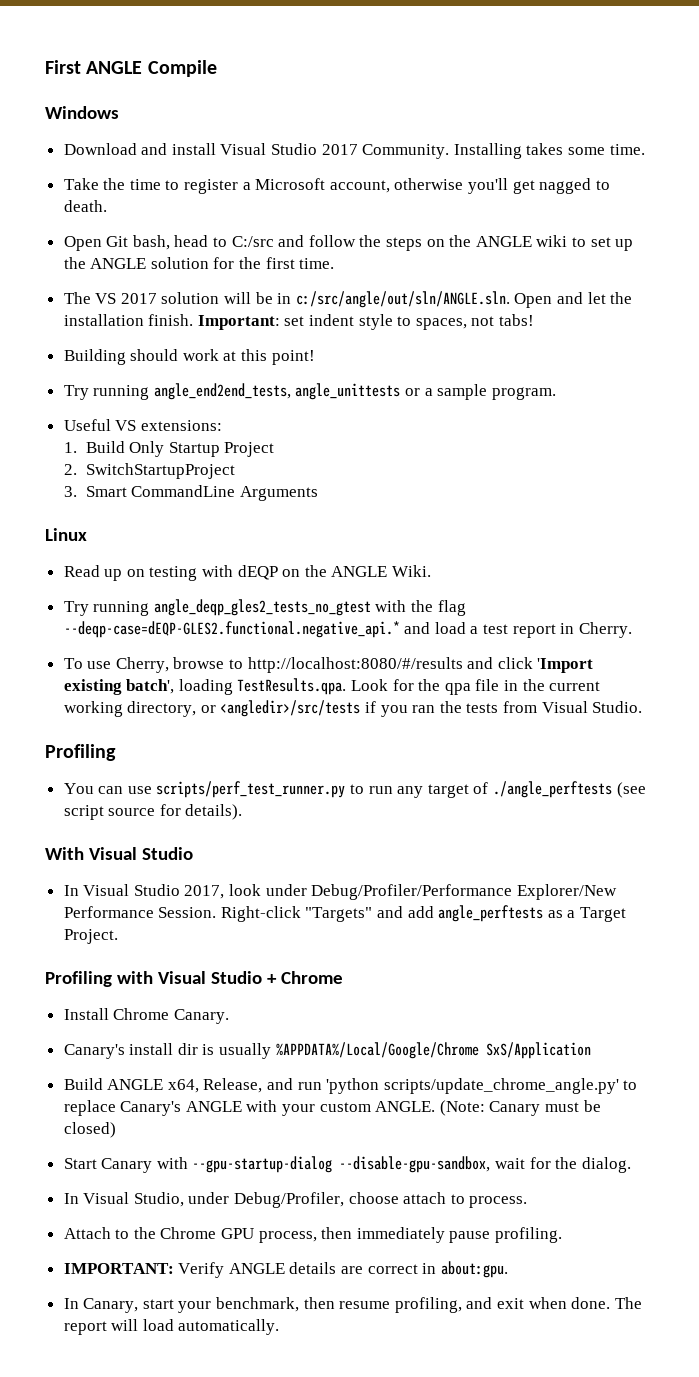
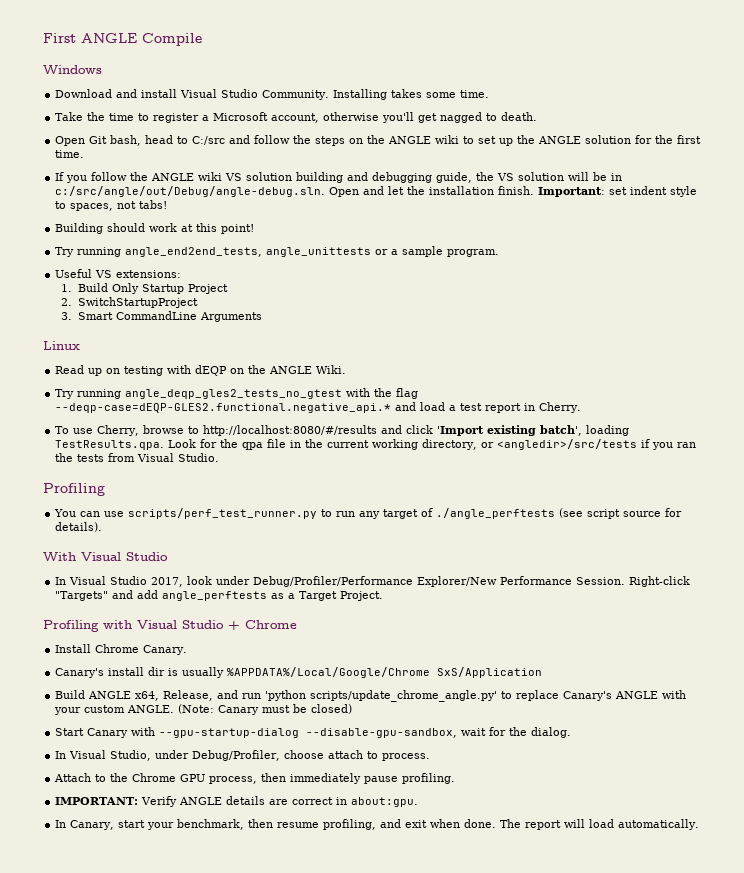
- Download and install Visual Studio 2017 Community.
+ Download and install Visual Studio Community.
- The VS 2017 solution will be in c:/src/angle/out/sln/ANGLE.sln. Open and let the installation finish.
+ If you follow the ANGLE wiki VS solution building and debugging guide, the VS solution will be in c:/src/angle/out/Debug/angle-debug.sln. Open and let the installation finish.

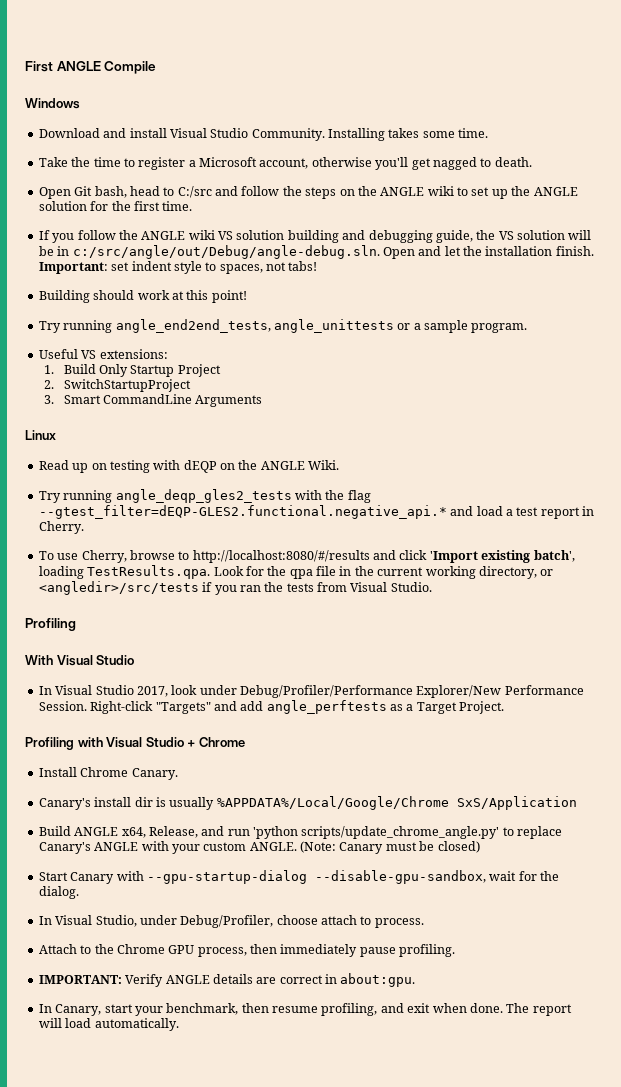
- Try running angle_deqp_gles2_tests_no_gtest with the flag --deqp-case=dEQP-GLES2.functional.negative_api.* and load a test report in Cherry.
+ Try running angle_deqp_gles2_tests with the flag --gtest_filter=dEQP-GLES2.functional.negative_api.* and load a test report in Cherry.
- You can use scripts/perf_test_runner.py to run any target of ./angle_perftests (see script source for details).

